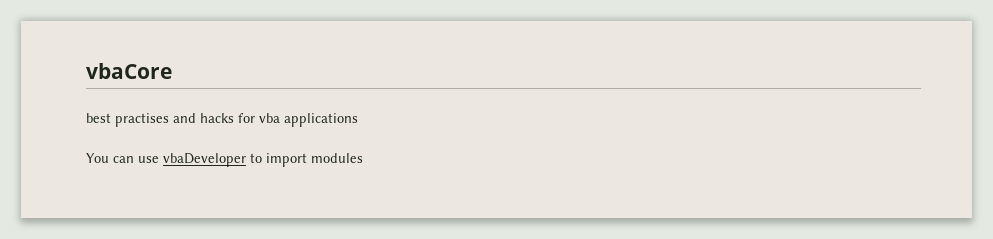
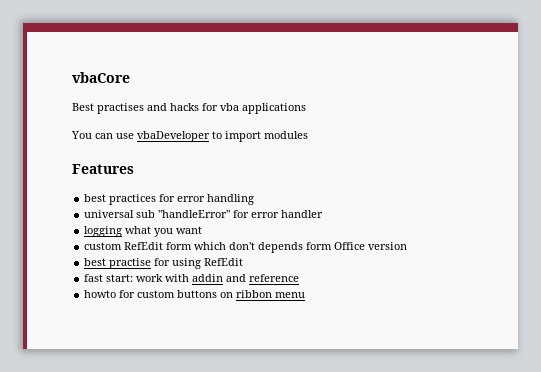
- best practises and hacks for vba applications
+ Best practises and hacks for vba applications
+ Features
+ best practices for error handling
+ universal sub "handleError" for error handler
+ logging what you want
+ custom RefEdit form which don't depends form Office version
+ best practise for using RefEdit
+ fast start: work with addin and reference
+ howto for custom buttons on ribbon menu

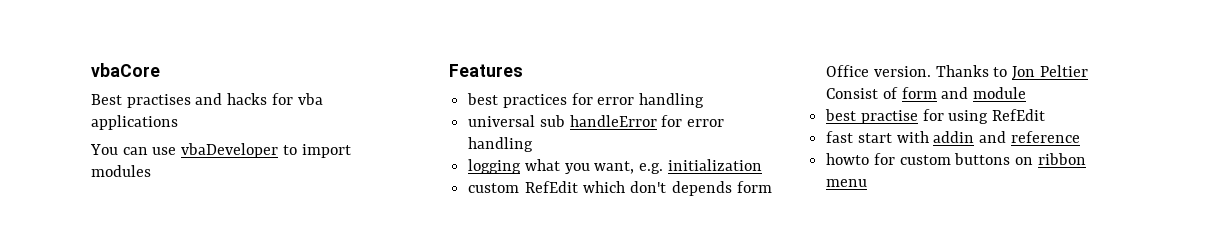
- universal sub "handleError" for error handler
+ universal sub handleError for error handling
- logging what you want
+ logging what you want, e.g. initialization
- custom RefEdit form which don't depends form Office version
+ custom RefEdit which don't depends form Office version. Thanks to Jon Peltier Consist of form and module
- fast start: work with addin and reference
+ fast start with addin and reference

